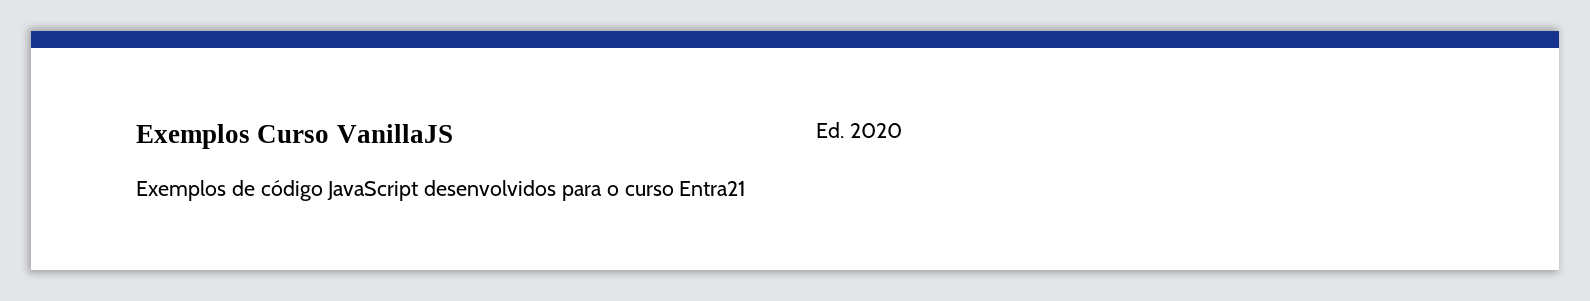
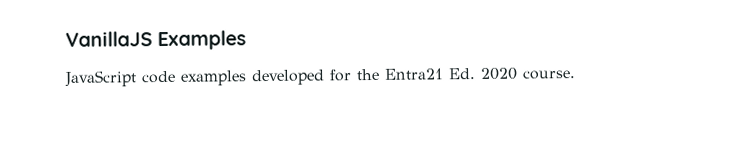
- Exemplos Curso VanillaJS
- Exemplos de código JavaScript desenvolvidos para o curso Entra21 Ed. 2020
+ VanillaJS Examples
+ JavaScript code examples developed for the Entra21 Ed. 2020 course.

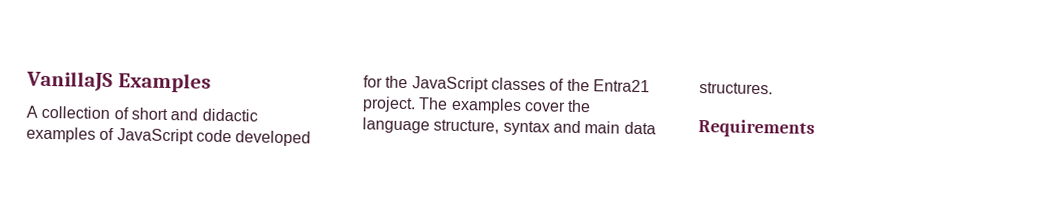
- JavaScript code examples developed for the Entra21 Ed. 2020 course.
+ A collection of short and didactic examples of JavaScript code developed for the JavaScript classes of the Entra21 project. The examples cover the language structure, syntax and main data structures.
+ Requirements

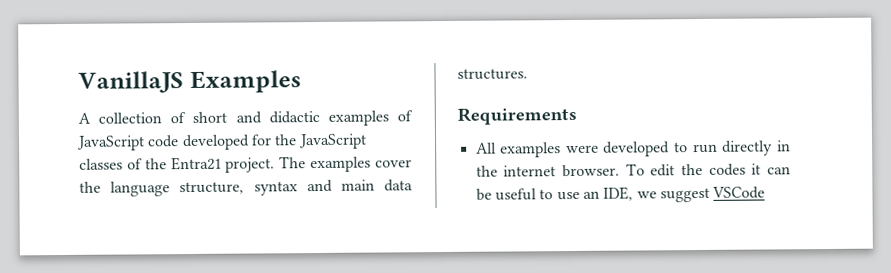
+ All examples were developed to run directly in the internet browser. To edit the codes it can be useful to use an IDE, we suggest VSCode

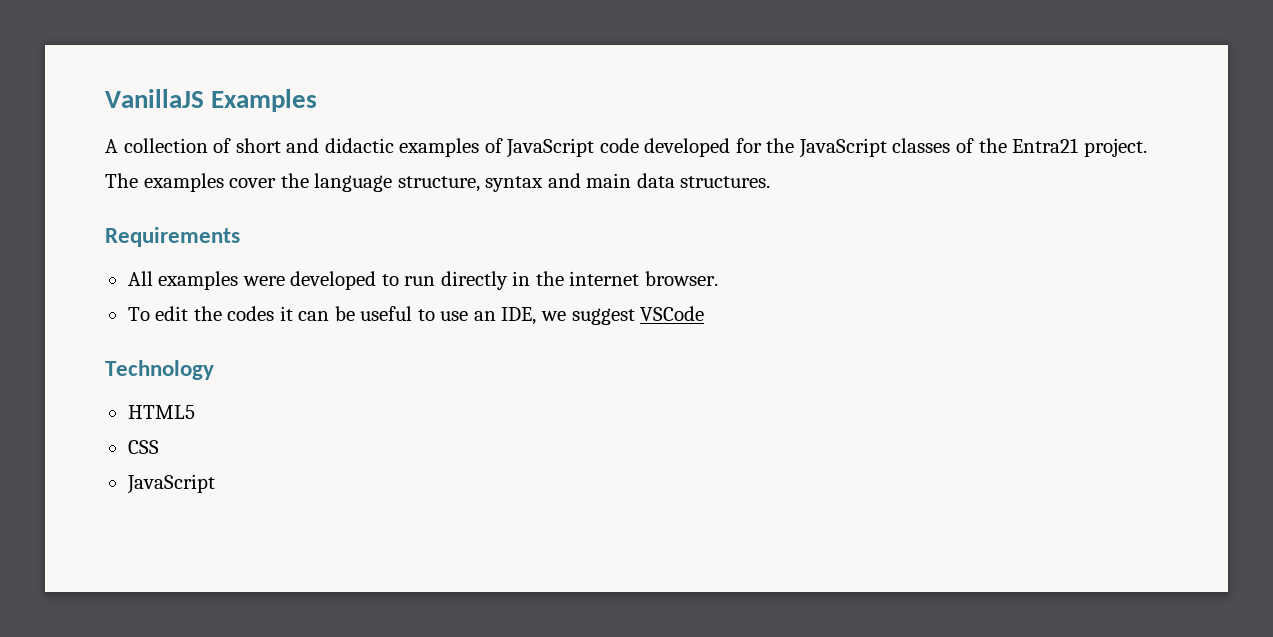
- All examples were developed to run directly in the internet browser. To edit the codes it can be useful to use an IDE, we suggest VSCode
+ All examples were developed to run directly in the internet browser.
+ To edit the codes it can be useful to use an IDE, we suggest VSCode
+ Technology
+ HTML5
+ CSS
+ JavaScript

